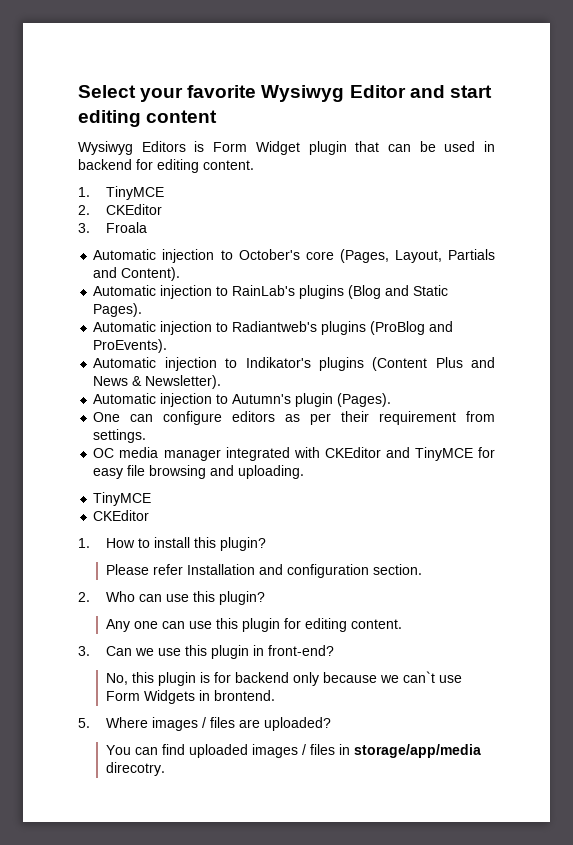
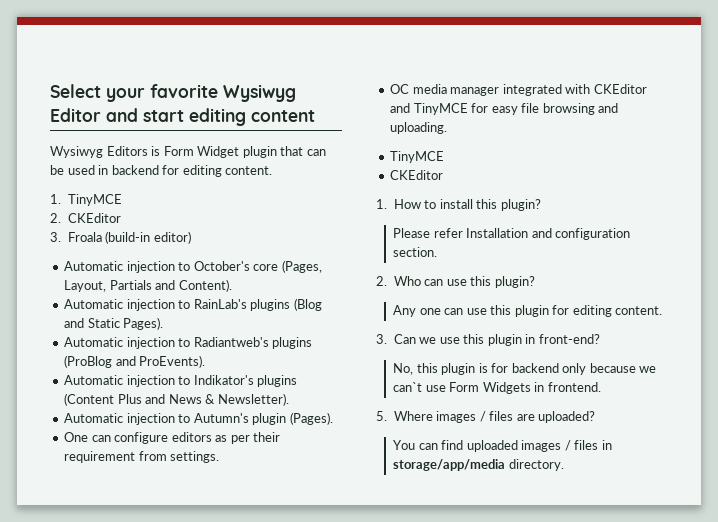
- 3. Froala
+ 3. Froala (build-in editor)
- No, this plugin is for backend only because we can`t use Form Widgets in brontend.
+ No, this plugin is for backend only because we can`t use Form Widgets in frontend.
- You can find uploaded images / files in storage/app/media direcotry.
+ You can find uploaded images / files in storage/app/media directory.

